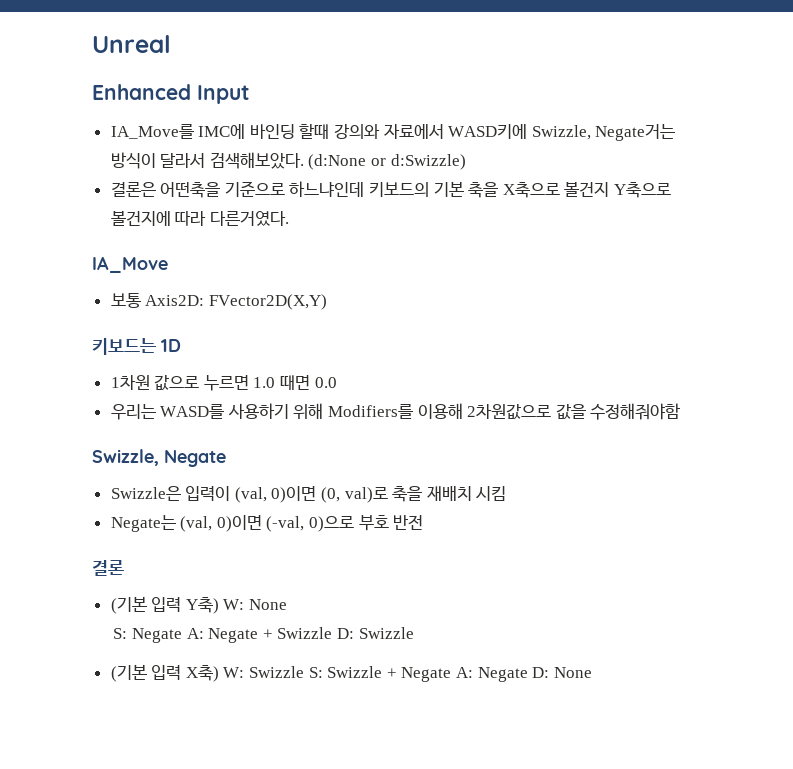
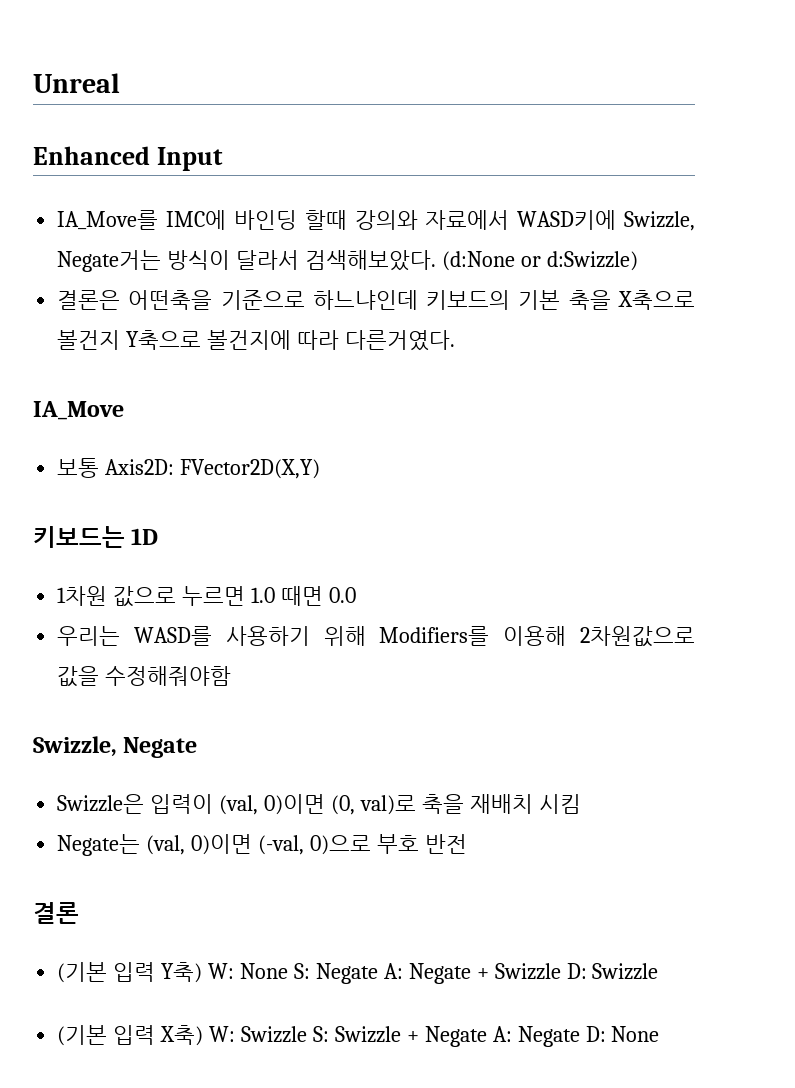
- (기본 입력 Y축) W: None
- S: Negate A: Negate + Swizzle D: Swizzle
+ (기본 입력 Y축) W: None S: Negate A: Negate + Swizzle D: Swizzle

